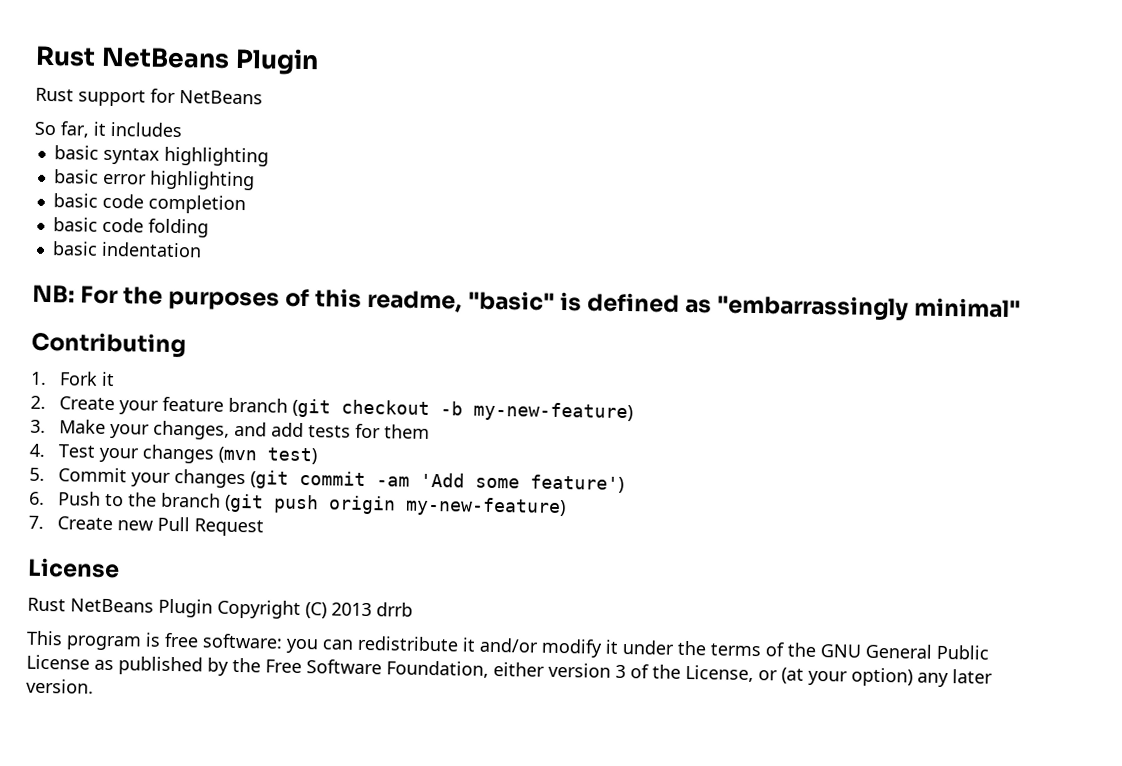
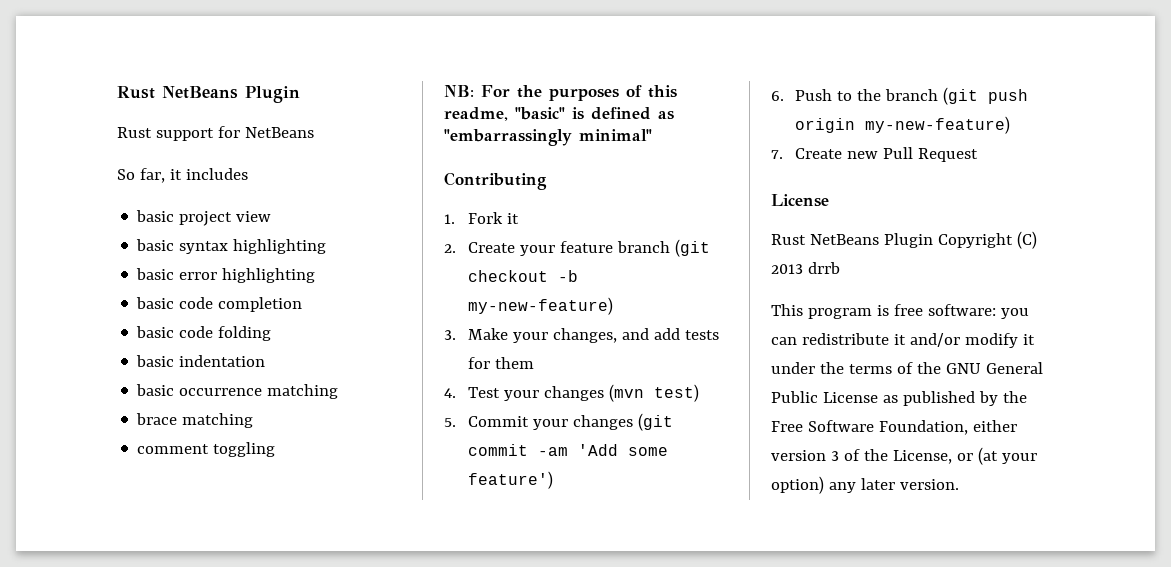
+ basic project view
+ basic occurrence matching
+ brace matching
+ comment toggling

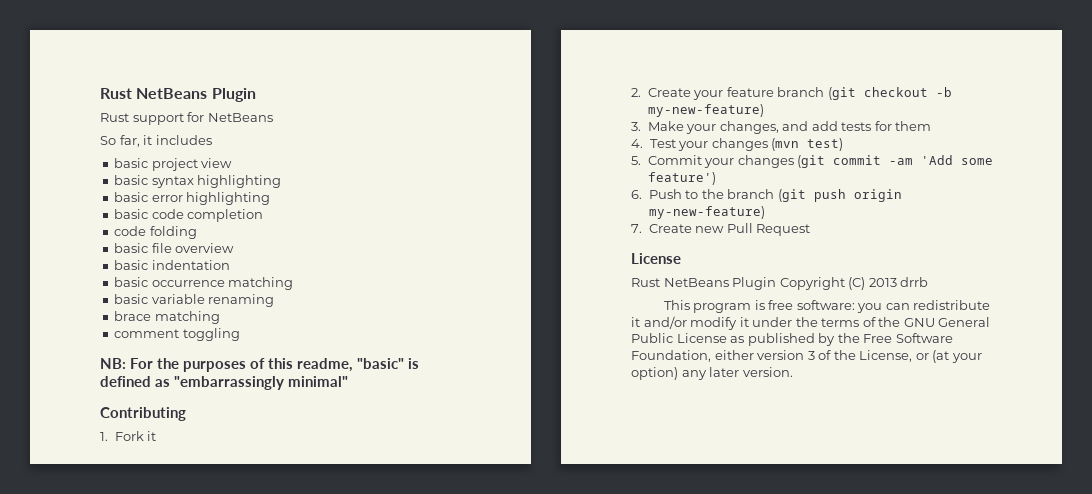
- basic code folding
+ code folding
+ basic file overview
+ basic variable renaming

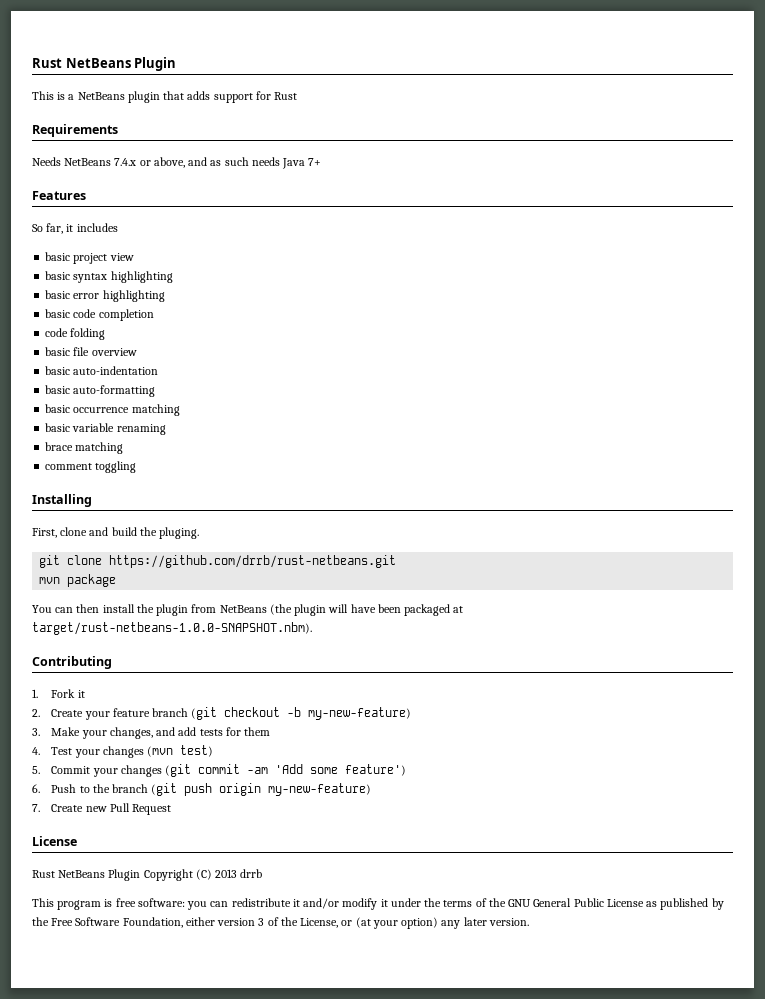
- Rust support for NetBeans
+ This is a NetBeans plugin that adds support for Rust
+ Requirements
+ Needs NetBeans 7.4.x or above, and as such needs Java 7+
+ Features
- basic indentation
+ basic auto-indentation
+ basic auto-formatting
- NB: For the purposes of this readme, "basic" is defined as "embarrassingly minimal"
+ Installing
+ First, clone and build the pluging.
+ git clone https://github.com/drrb/rust-netbeans.git
+ mvn package
+ You can then install the plugin from NetBeans (the plugin will have been packaged at target/rust-netbeans-1.0.0-SNAPSHOT.nbm).

